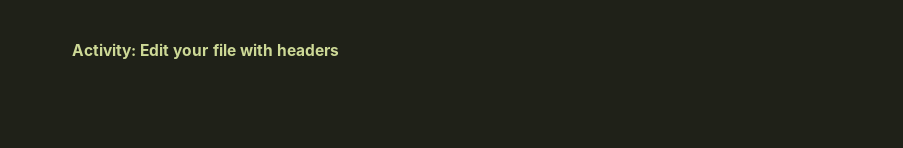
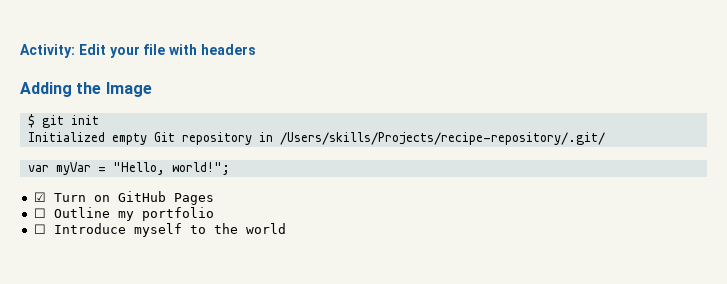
+ Adding the Image
+ $ git init
+ Initialized empty Git repository in /Users/skills/Projects/recipe-repository/.git/
+ var myVar = "Hello, world!";
+ ☑ Turn on GitHub Pages
+ ☐ Outline my portfolio
+ ☐ Introduce myself to the world

